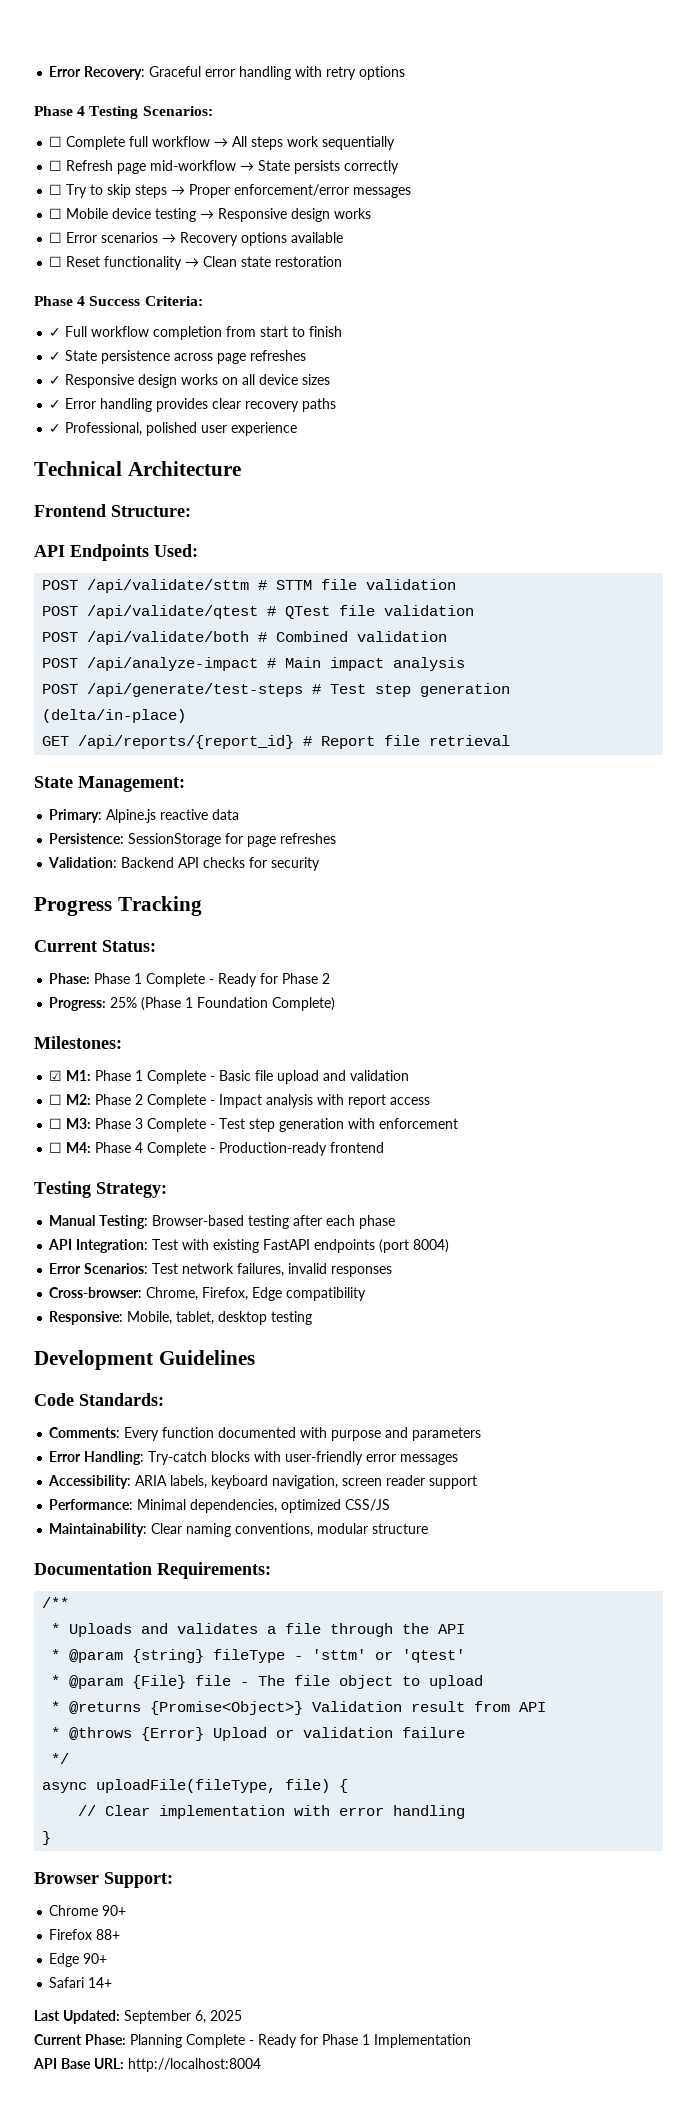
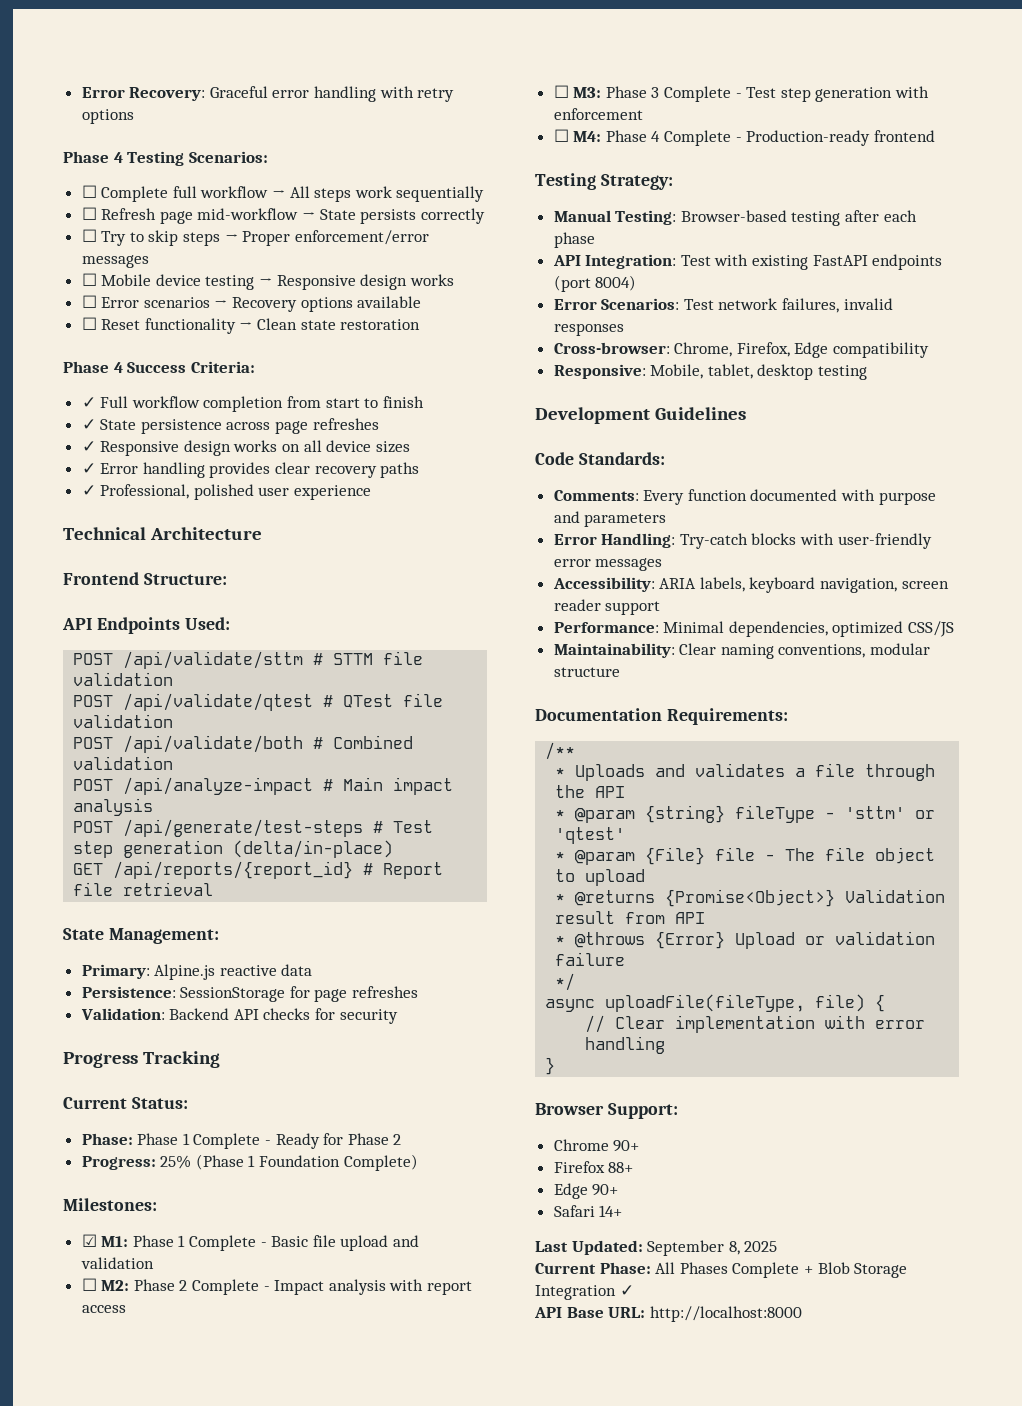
- Last Updated: September 6, 2025
+ Last Updated: September 8, 2025
- Current Phase: Planning Complete - Ready for Phase 1 Implementation
+ Current Phase: All Phases Complete + Blob Storage Integration ✓
- API Base URL: http://localhost:8004
+ API Base URL: http://localhost:8000

